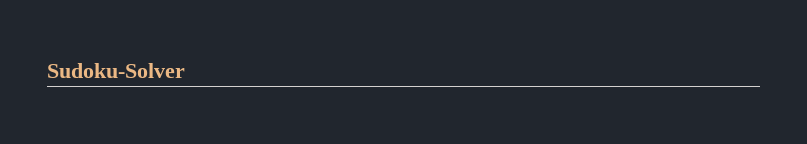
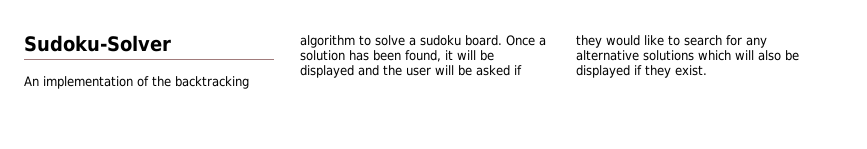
+ An implementation of the backtracking algorithm to solve a sudoku board. Once a solution has been found, it will be displayed and the user will be asked if they would like to search for any alternative solutions which will also be displayed if they exist.

